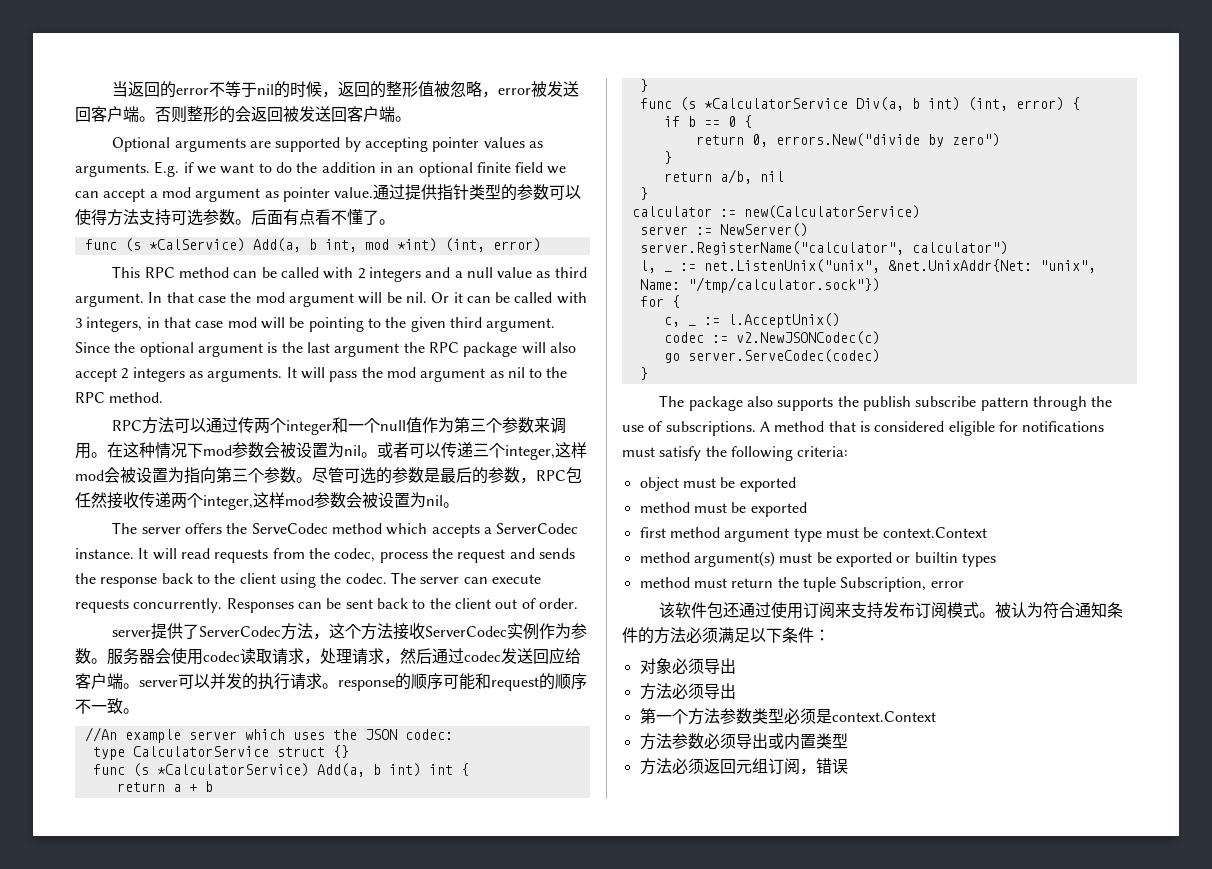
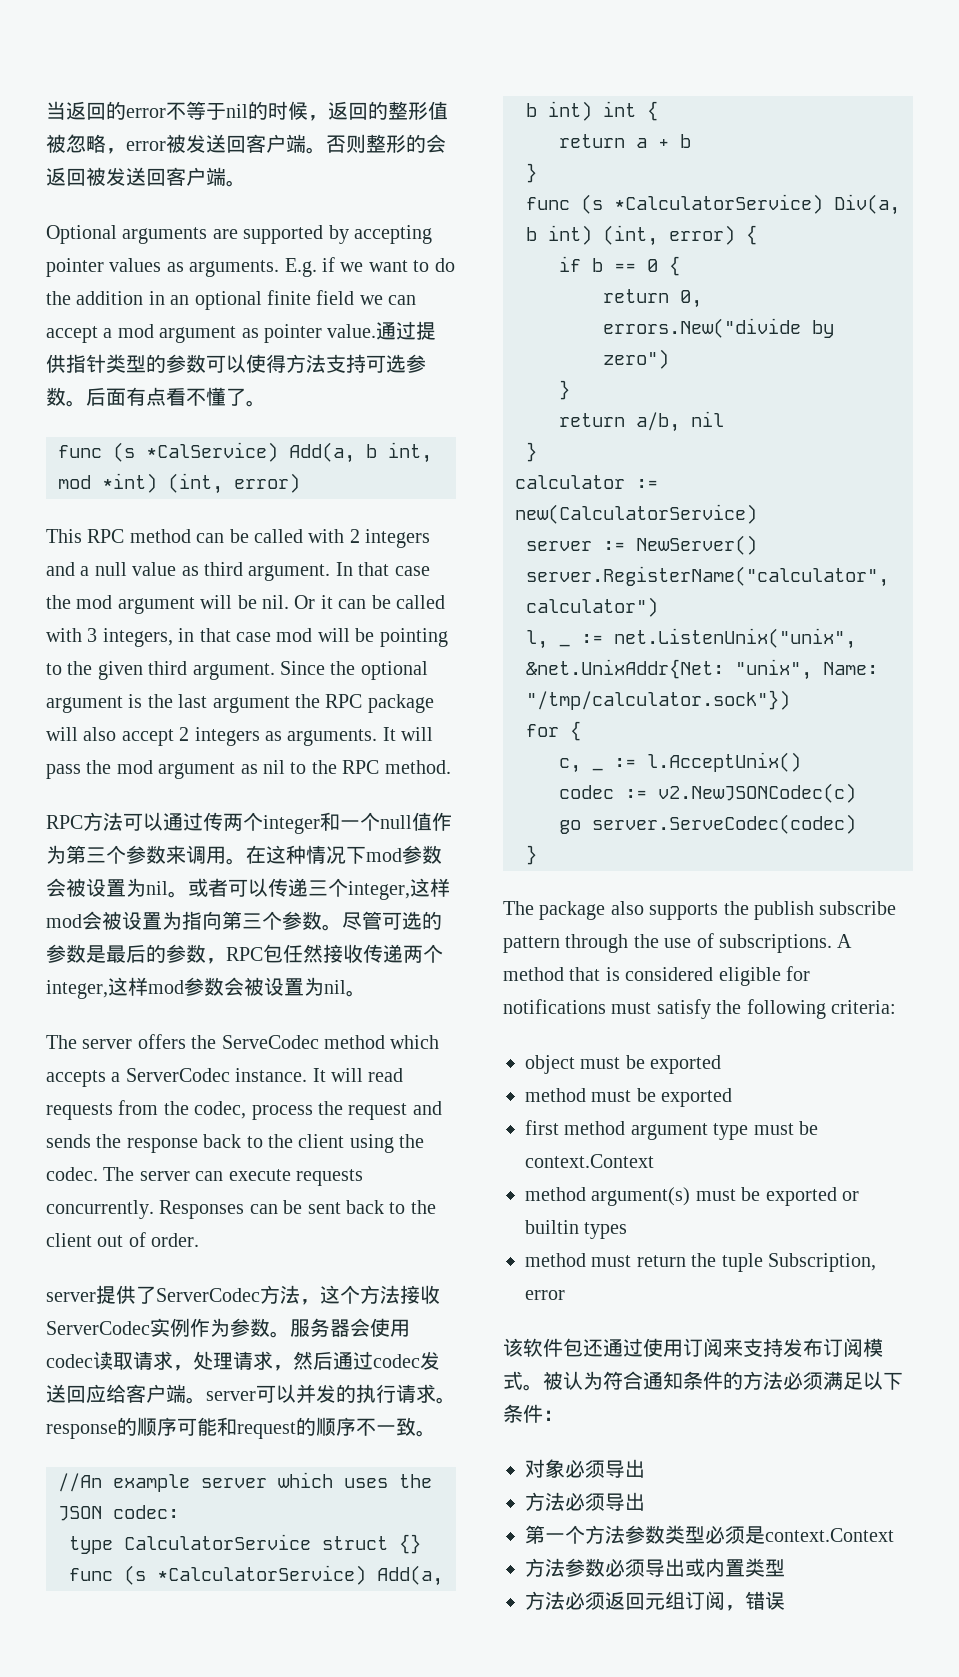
- func (s *CalculatorService Div(a, b int) (int, error) {
+ func (s *CalculatorService) Div(a, b int) (int, error) {

